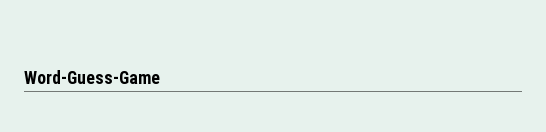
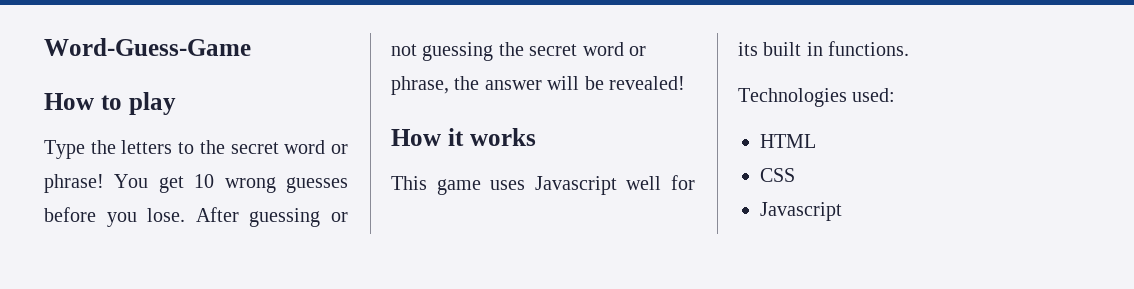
+ How to play
+ Type the letters to the secret word or phrase! You get 10 wrong guesses before you lose. After guessing or not guessing the secret word or phrase, the answer will be revealed!
+ How it works
+ This game uses Javascript well for its built in functions.
+ Technologies used:
+ HTML
+ CSS
+ Javascript

